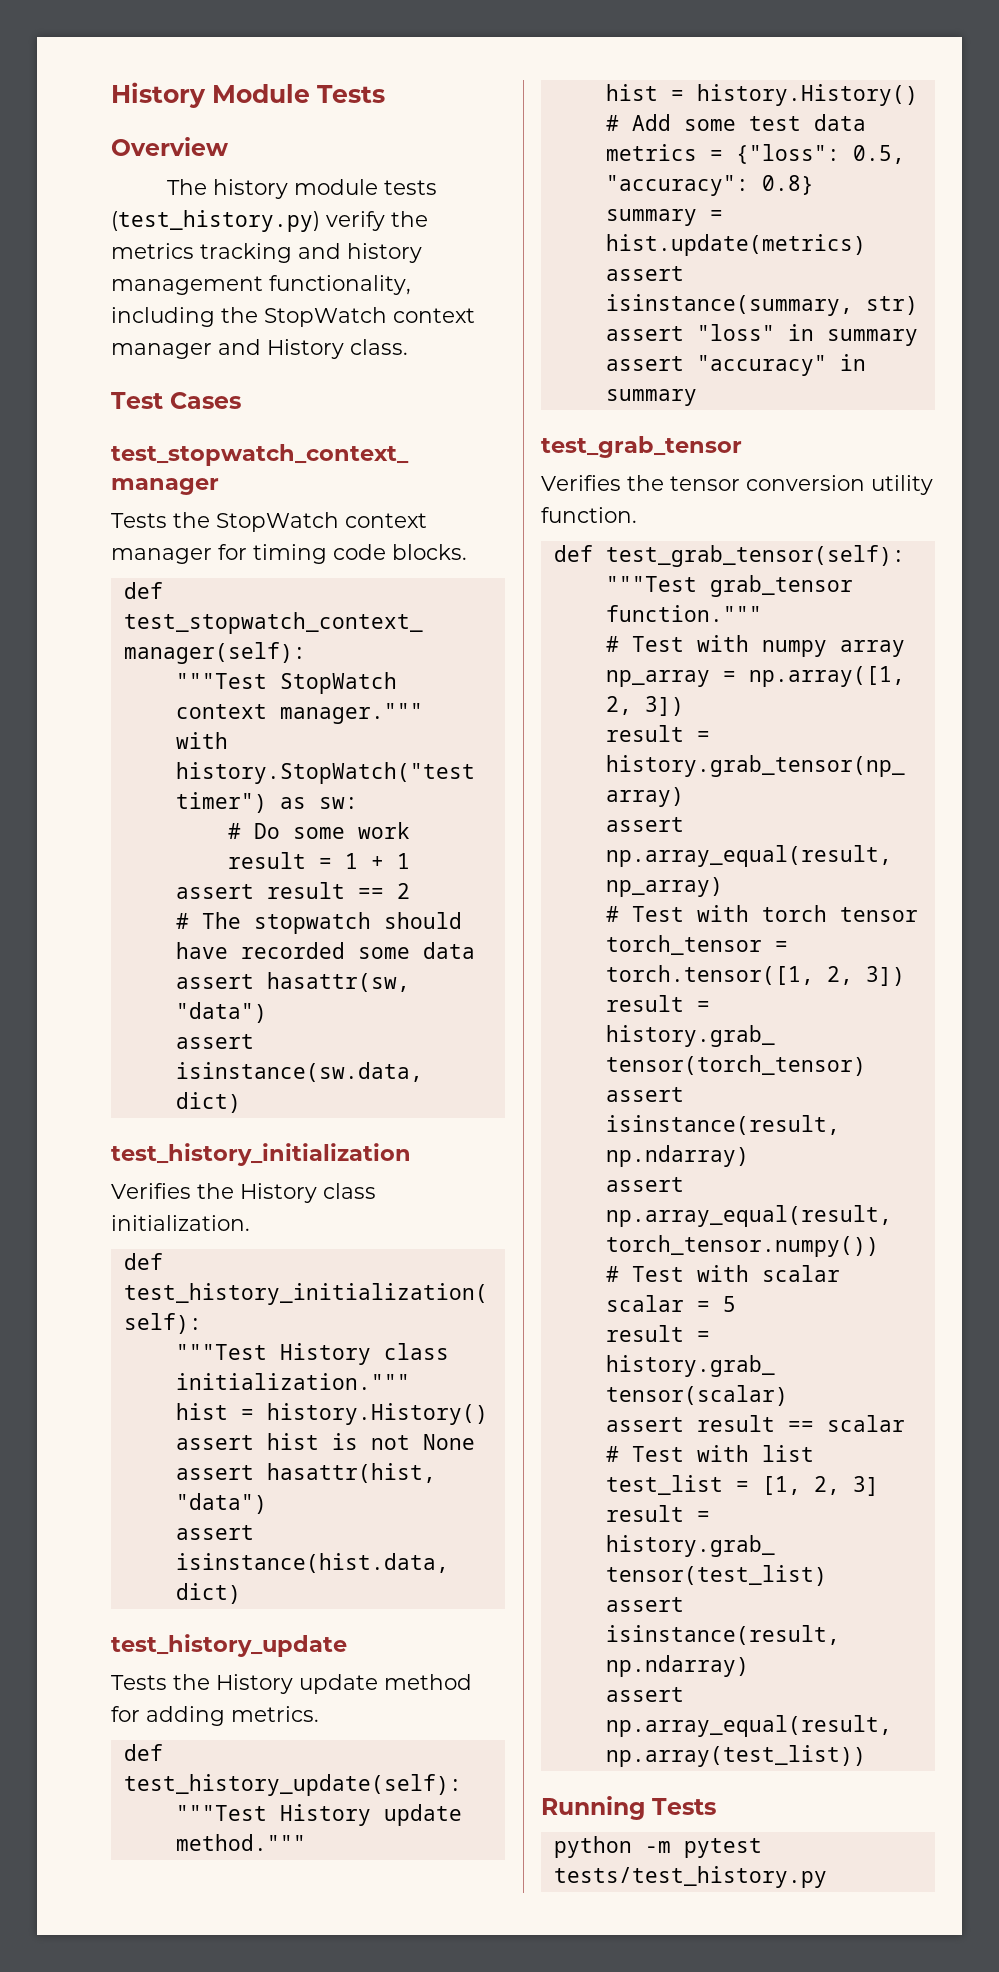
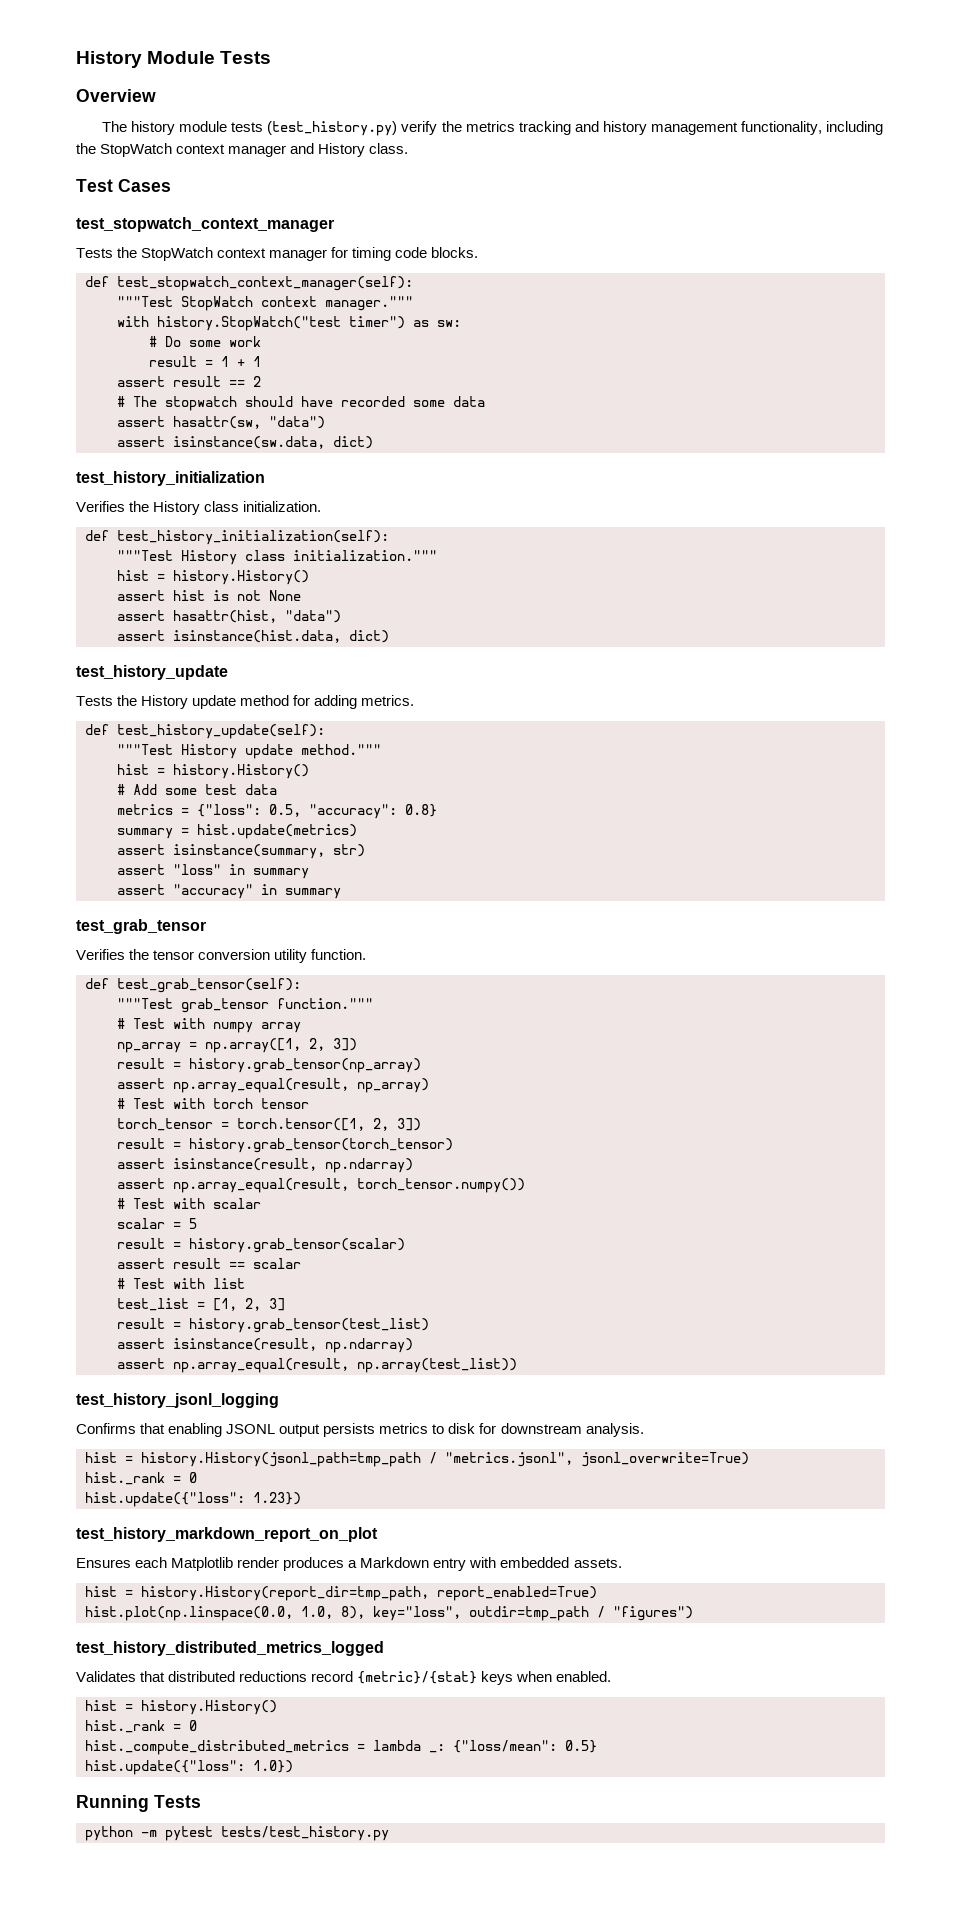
+ test_history_jsonl_logging
+ Confirms that enabling JSONL output persists metrics to disk for downstream analysis.
+ hist = history.History(jsonl_path=tmp_path / "metrics.jsonl", jsonl_overwrite=True)
+ hist._rank = 0
+ hist.update({"loss": 1.23})
+ test_history_markdown_report_on_plot
+ Ensures each Matplotlib render produces a Markdown entry with embedded assets.
+ hist = history.History(report_dir=tmp_path, report_enabled=True)
+ hist.plot(np.linspace(0.0, 1.0, 8), key="loss", outdir=tmp_path / "figures")
+ test_history_distributed_metrics_logged
+ Validates that distributed reductions record {metric}/{stat} keys when enabled.
+ hist = history.History()
+ hist._rank = 0
+ hist._compute_distributed_metrics = lambda _: {"loss/mean": 0.5}
+ hist.update({"loss": 1.0})

